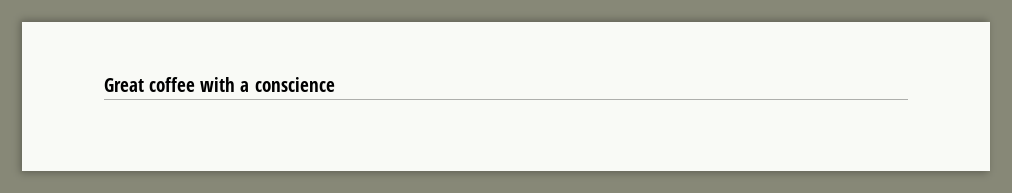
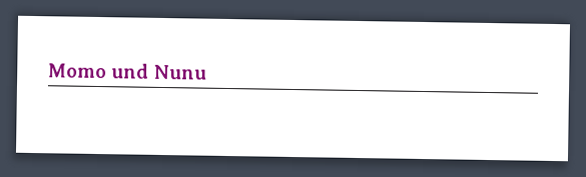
- Great coffee with a conscience
+ Momo und Nunu

